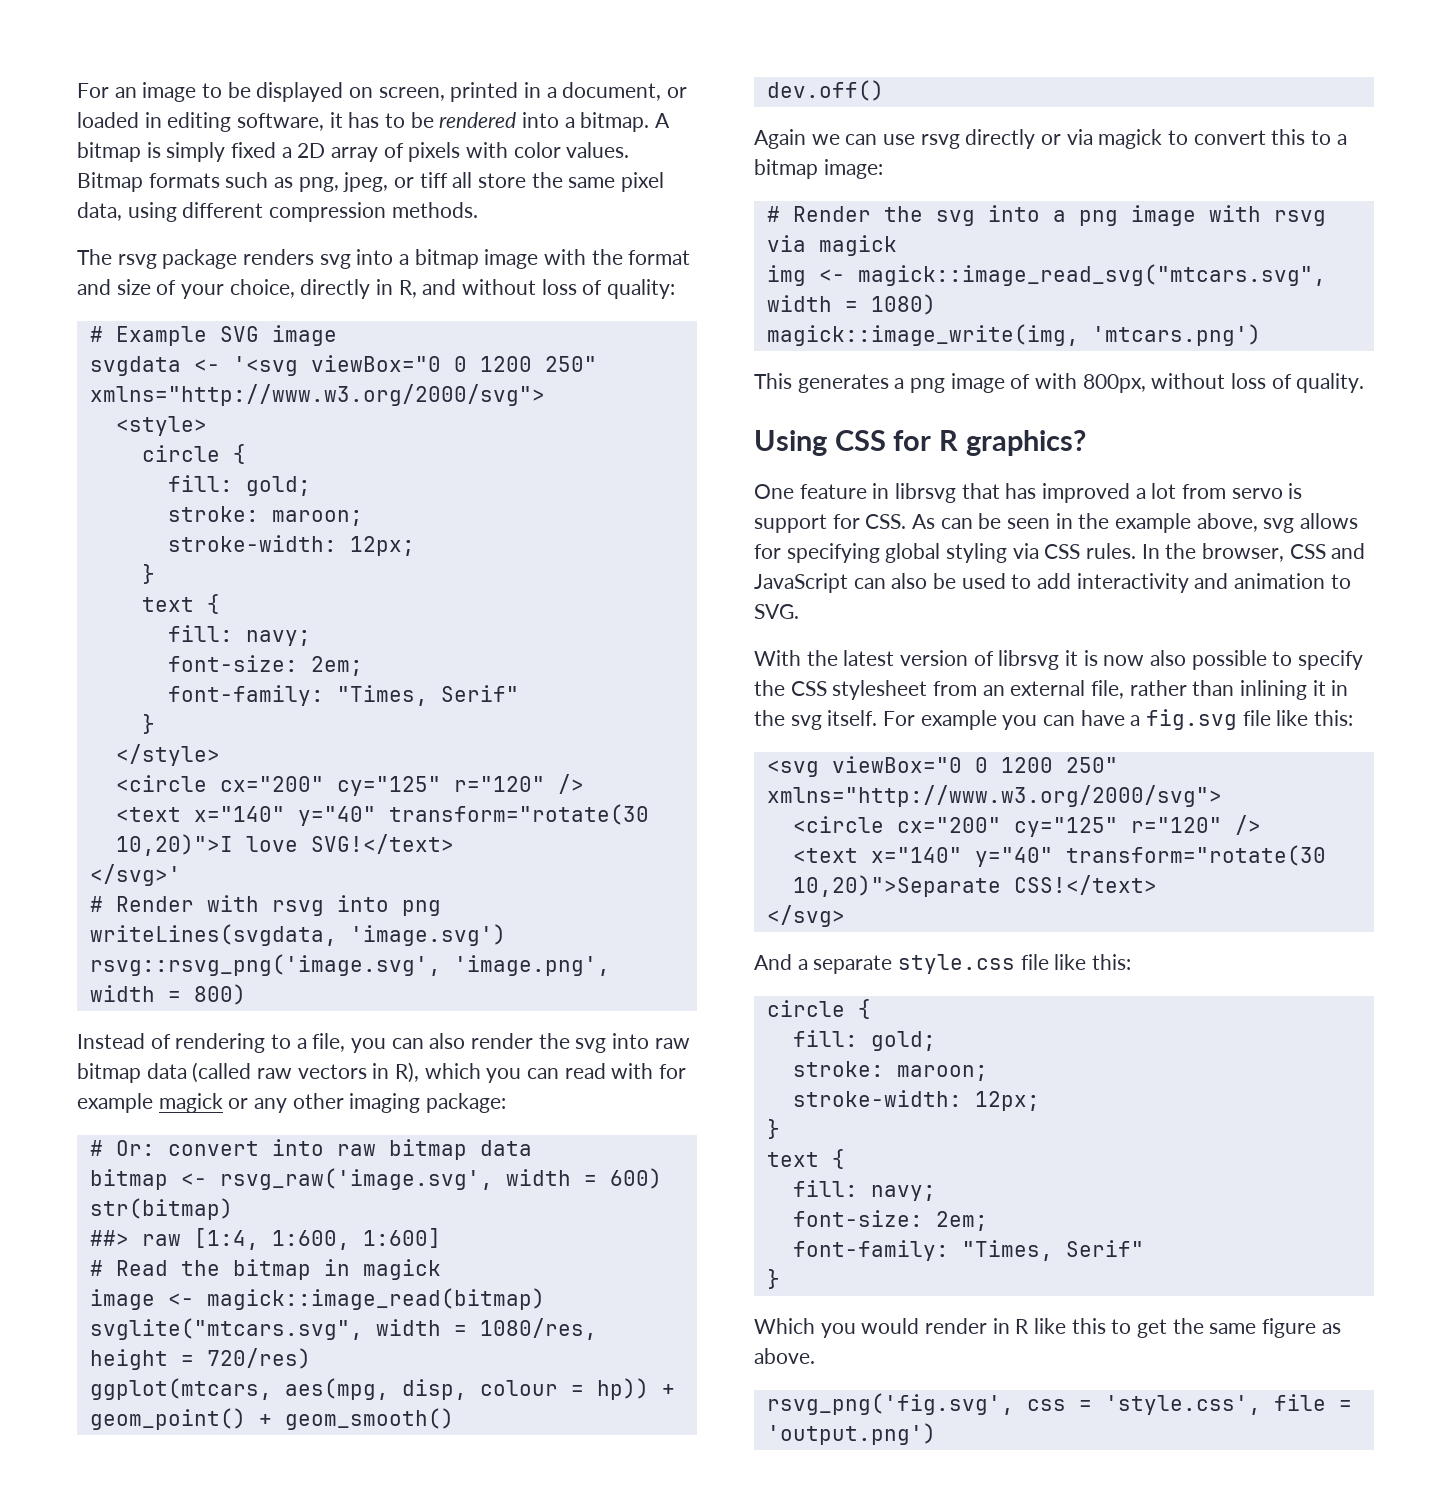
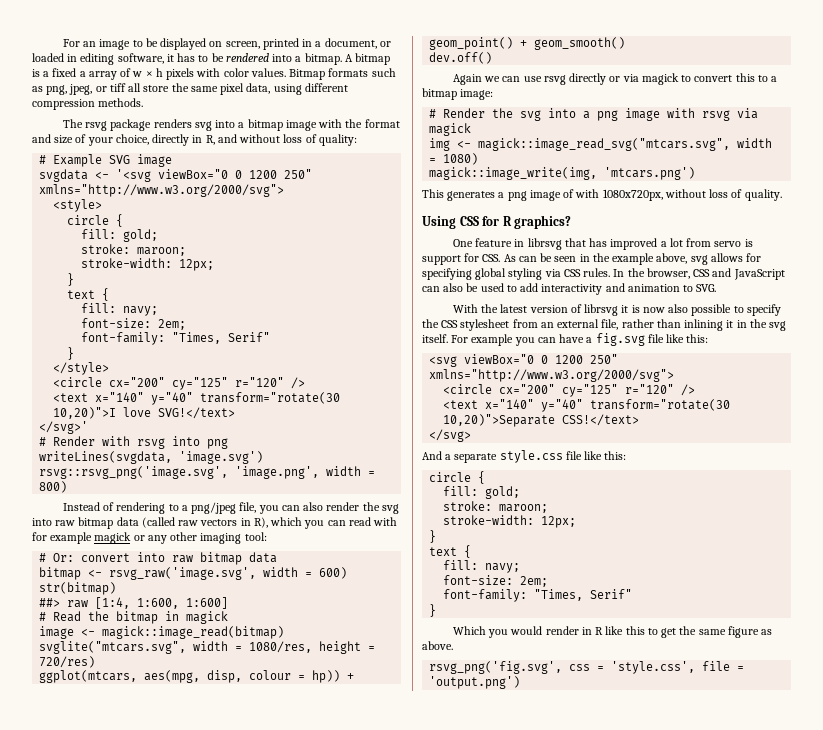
- A bitmap is simply fixed a 2D array of pixels with color values.
+ A bitmap is a fixed a array of w × h pixels with color values.
- Instead of rendering to a file, you can also render the svg into raw bitmap data (called raw vectors in R), which you can read with for example magick or any other imaging package:
+ Instead of rendering to a png/jpeg file, you can also render the svg into raw bitmap data (called raw vectors in R), which you can read with for example magick or any other imaging tool:
- This generates a png image of with 800px, without loss of quality.
+ This generates a png image of with 1080x720px, without loss of quality.

